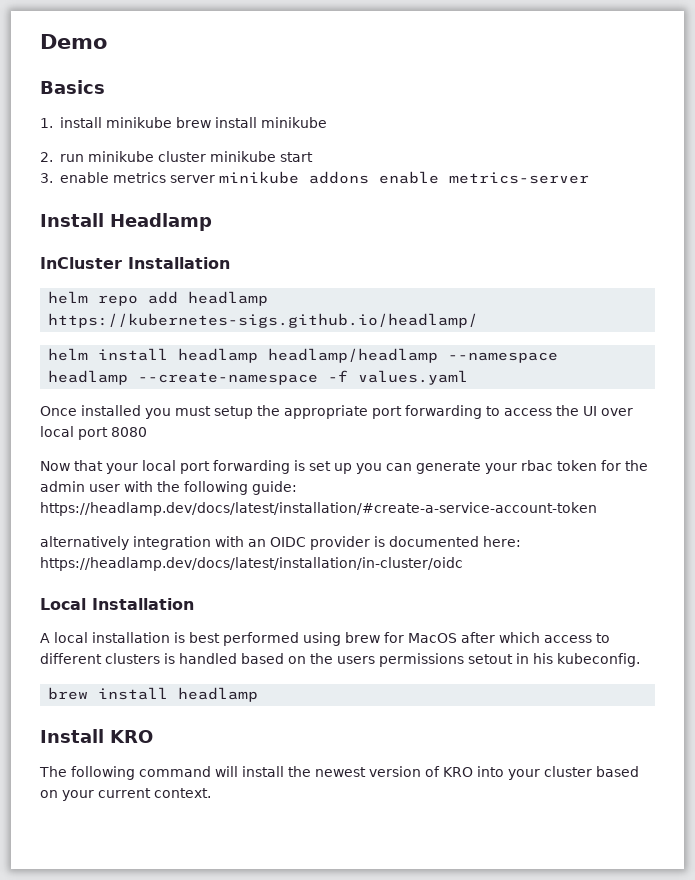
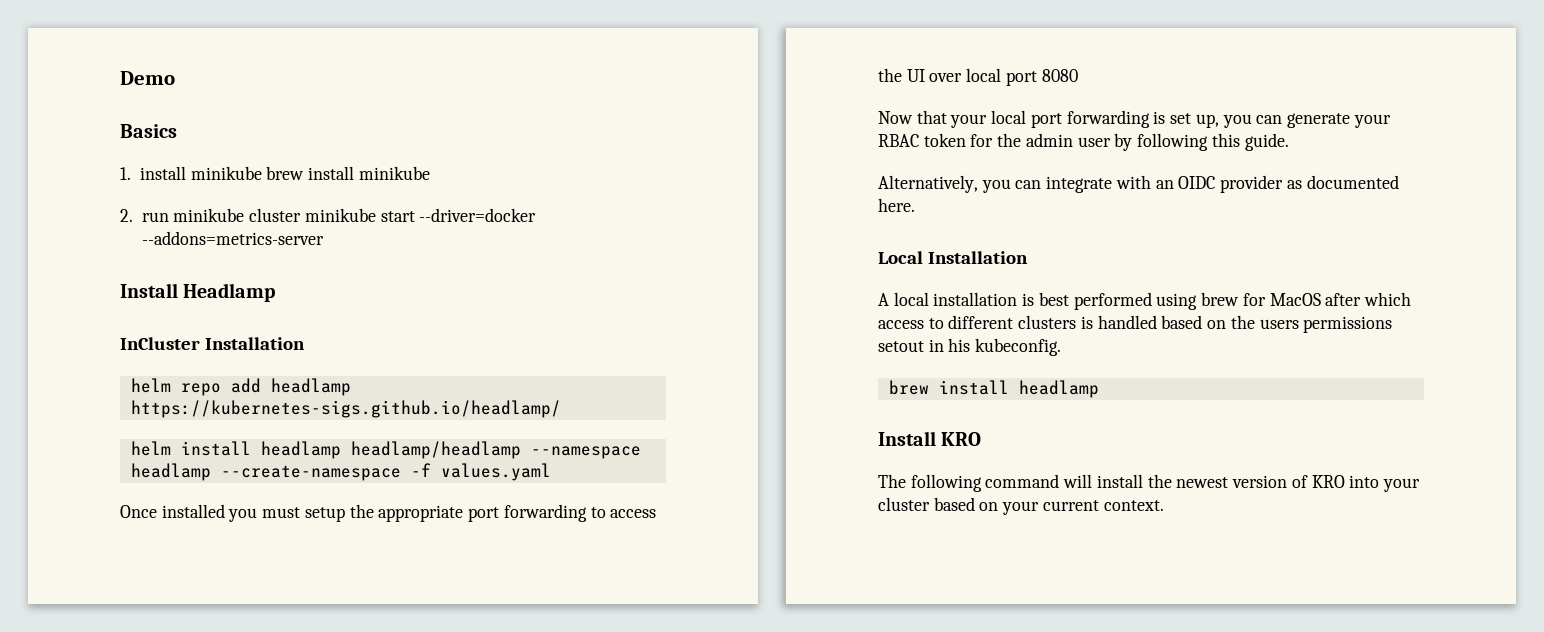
- 2. run minikube cluster minikube start
- 3. enable metrics server minikube addons enable metrics-server
+ 2. run minikube cluster minikube start --driver=docker --addons=metrics-server
- Now that your local port forwarding is set up you can generate your rbac token for the admin user with the following guide: https://headlamp.dev/docs/latest/installation/#create-a-service-account-token
- alternatively integration with an OIDC provider is documented here: https://headlamp.dev/docs/latest/installation/in-cluster/oidc
+ Now that your local port forwarding is set up, you can generate your RBAC token for the admin user by following this guide.
+ Alternatively, you can integrate with an OIDC provider as documented here.

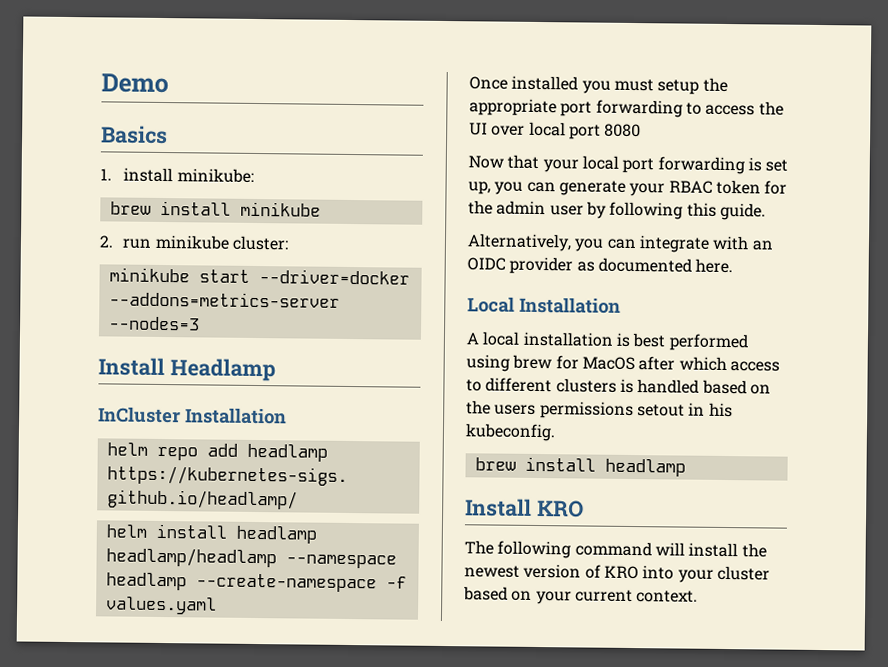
- 1. install minikube brew install minikube
+ 1. install minikube:
+ brew install minikube
- 2. run minikube cluster minikube start --driver=docker --addons=metrics-server
+ 2. run minikube cluster:
+ minikube start --driver=docker --addons=metrics-server --nodes=3

